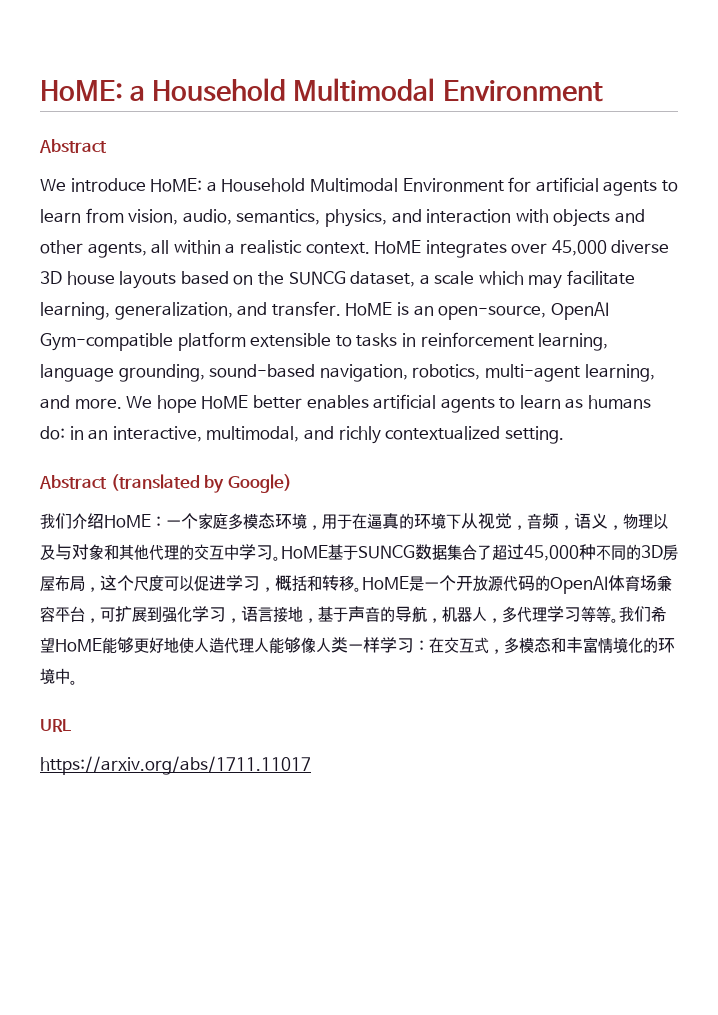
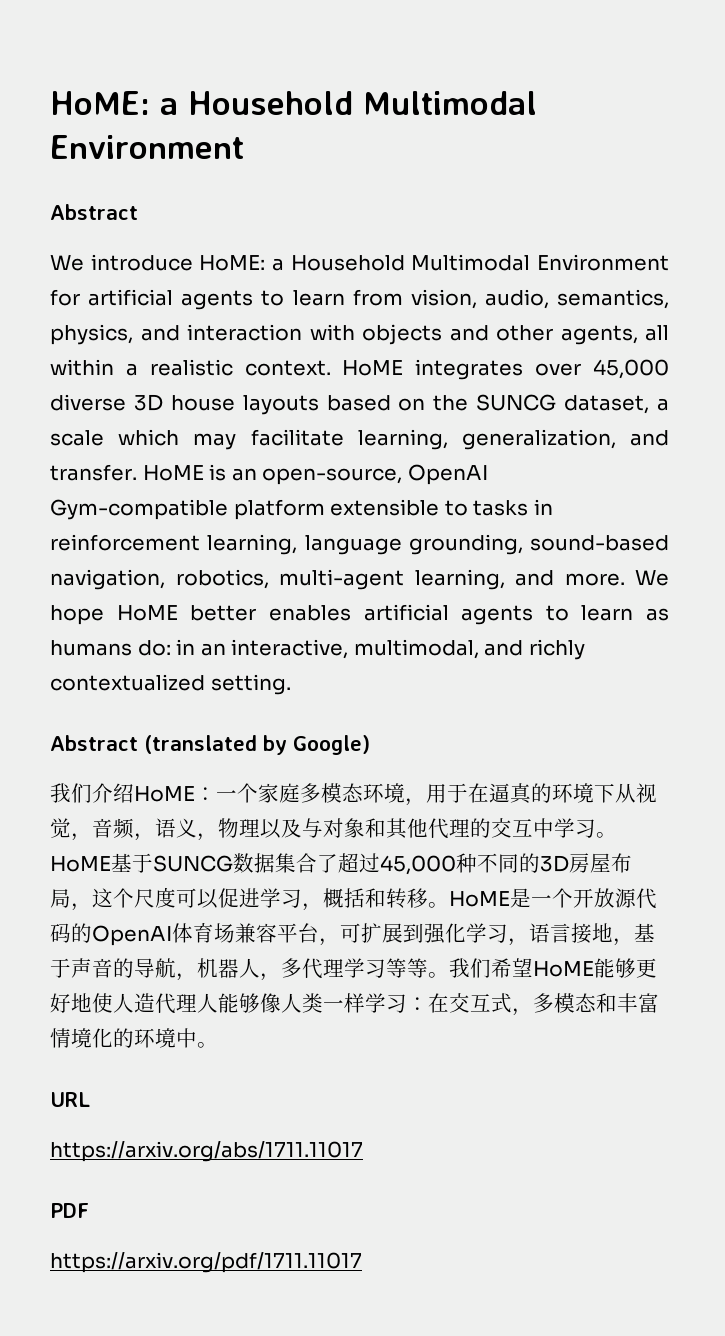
+ PDF
+ https://arxiv.org/pdf/1711.11017

